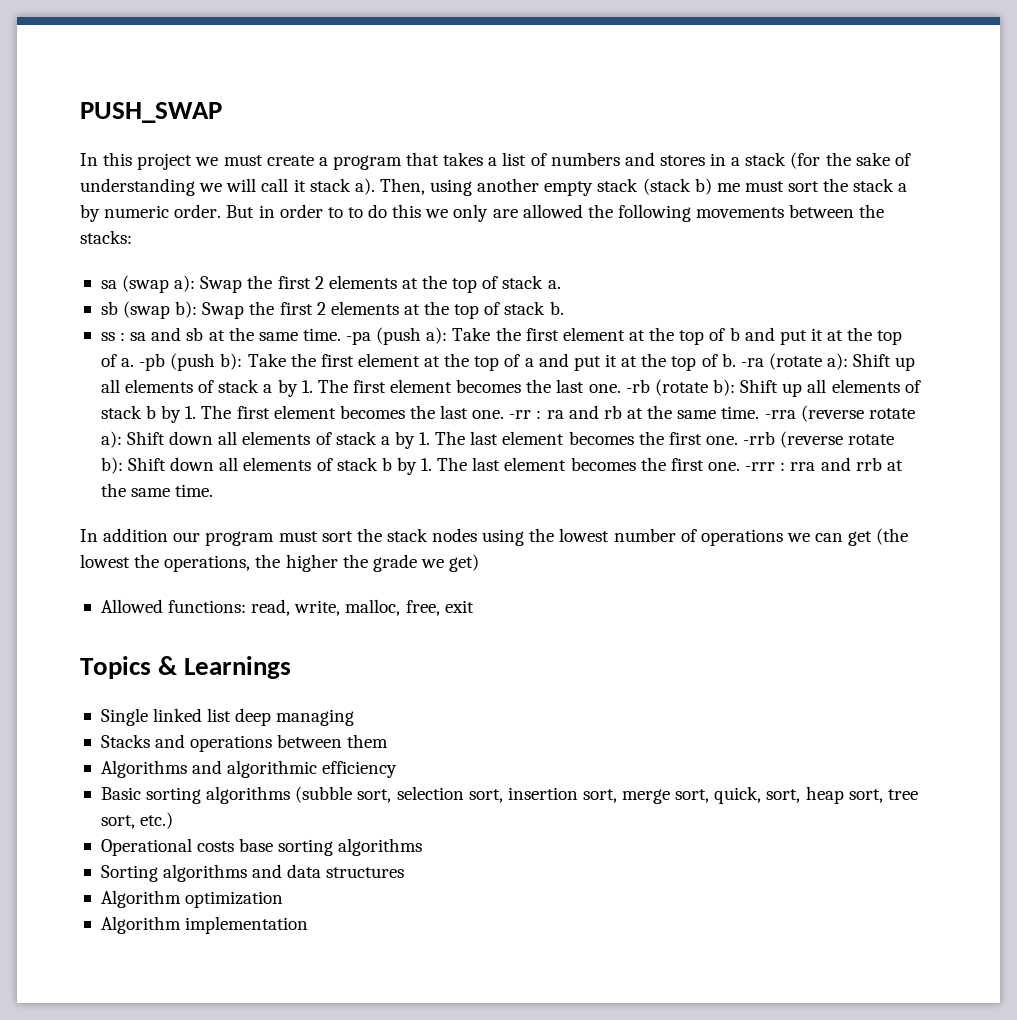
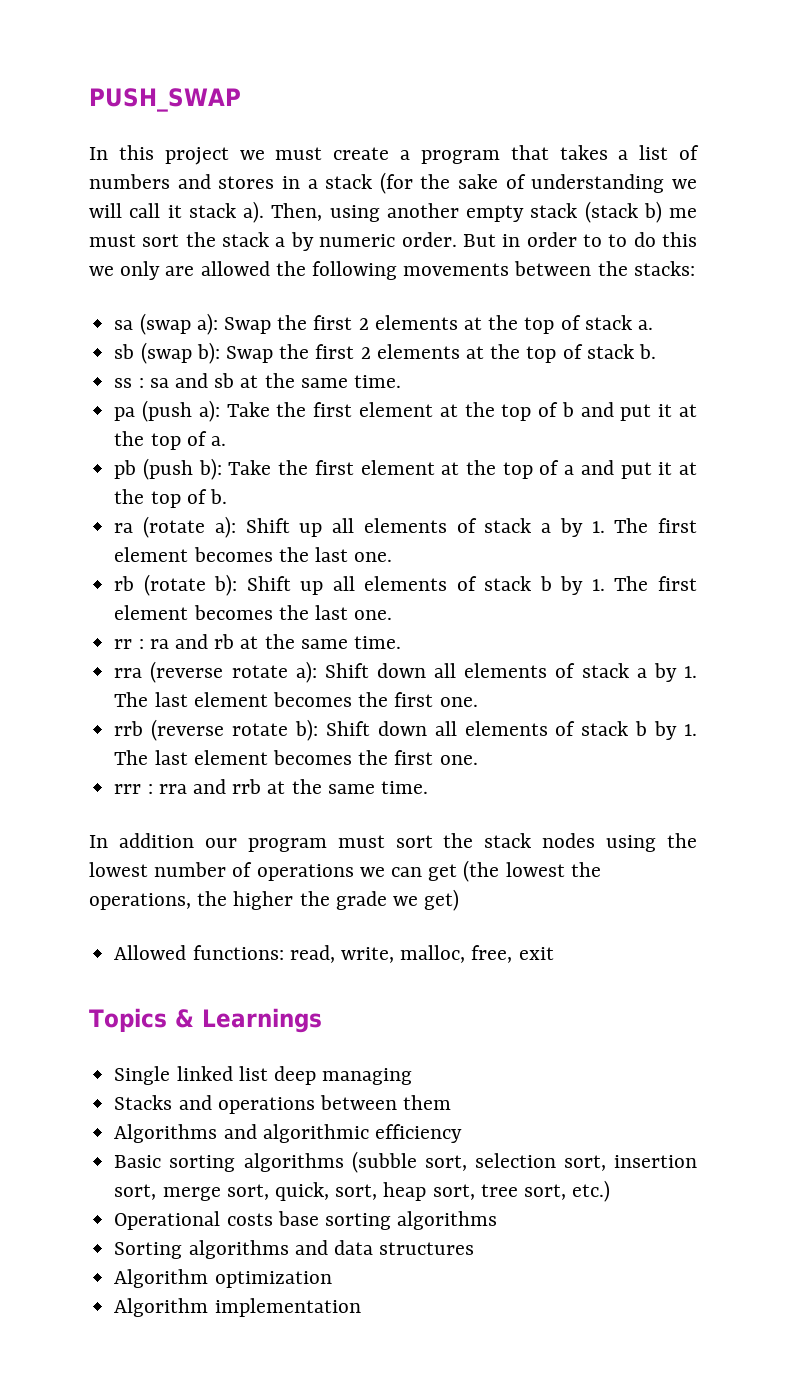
- sa and sb at the same time. -pa (push a):
+ sa and sb at the same time.
+ pa (push a):
- Take the first element at the top of b and put it at the top of a. -pb (push b):
+ Take the first element at the top of b and put it at the top of a.
+ pb (push b):
- Take the first element at the top of a and put it at the top of b. -ra (rotate a):
+ Take the first element at the top of a and put it at the top of b.
+ ra (rotate a):
- Shift up all elements of stack a by 1. The first element becomes the last one. -rb (rotate b):
+ Shift up all elements of stack a by 1. The first element becomes the last one.
+ rb (rotate b):
- Shift up all elements of stack b by 1. The first element becomes the last one. -rr :
+ Shift up all elements of stack b by 1. The first element becomes the last one.
+ rr :
- ra and rb at the same time. -rra (reverse rotate a):
+ ra and rb at the same time.
+ rra (reverse rotate a):
- Shift down all elements of stack a by 1. The last element becomes the first one. -rrb (reverse rotate b):
+ Shift down all elements of stack a by 1. The last element becomes the first one.
+ rrb (reverse rotate b):
- Shift down all elements of stack b by 1. The last element becomes the first one. -rrr :
+ Shift down all elements of stack b by 1. The last element becomes the first one.
+ rrr :

